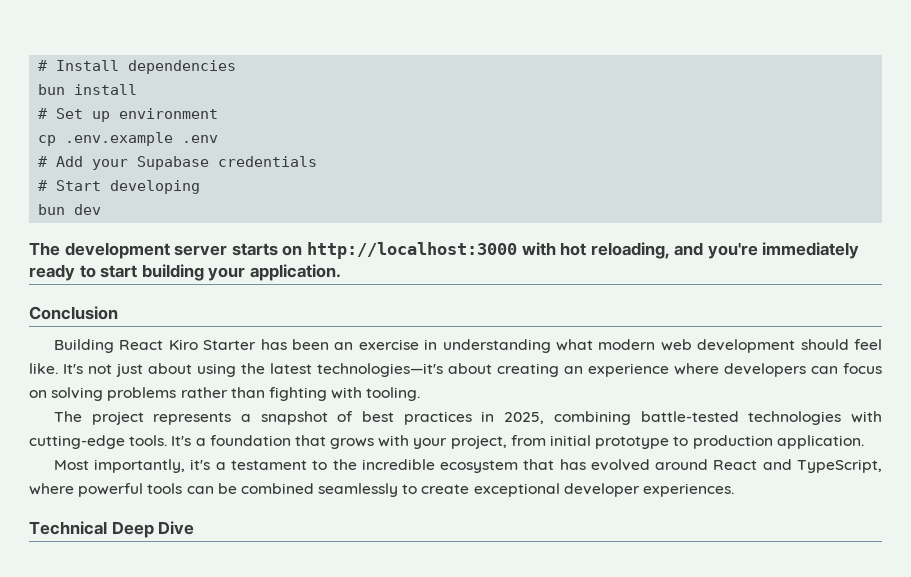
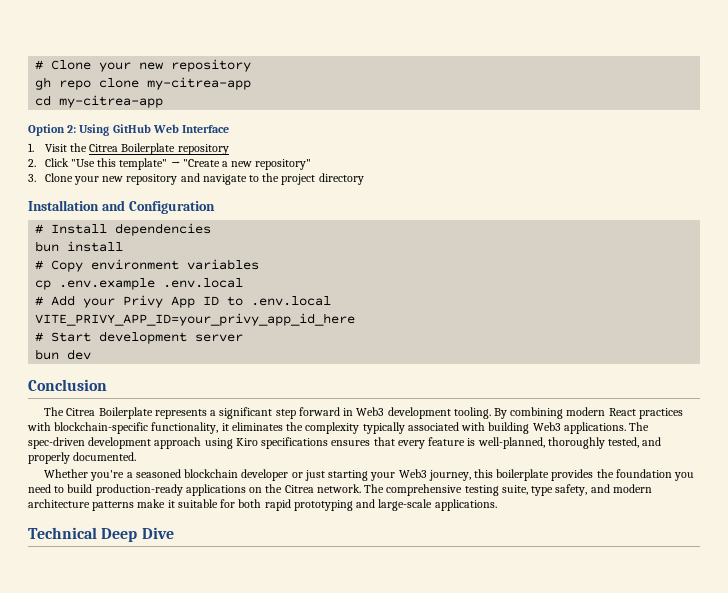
+ # Clone your new repository
+ gh repo clone my-citrea-app
+ cd my-citrea-app
+ Option 2: Using GitHub Web Interface
+ 1. Visit the Citrea Boilerplate repository
+ 2. Click "Use this template" → "Create a new repository"
+ 3. Clone your new repository and navigate to the project directory
+ Installation and Configuration
- # Set up environment
+ # Copy environment variables
- cp .env.example .env
+ cp .env.example .env.local
- # Add your Supabase credentials
+ # Add your Privy App ID to .env.local
+ VITE_PRIVY_APP_ID=your_privy_app_id_here
- # Start developing
+ # Start development server
- The development server starts on http://localhost:3000 with hot reloading, and you're immediately ready to start building your application.
  Conclusion
- Building React Kiro Starter has been an exercise in understanding what modern web development should feel like. It's not just about using the latest technologies—it's about creating an experience where developers can focus on solving problems rather than fighting with tooling.
- The project represents a snapshot of best practices in 2025, combining battle-tested technologies with cutting-edge tools. It's a foundation that grows with your project, from initial prototype to production application.
- Most importantly, it's a testament to the incredible ecosystem that has evolved around React and TypeScript, where powerful tools can be combined seamlessly to create exceptional developer experiences.
+ The Citrea Boilerplate represents a significant step forward in Web3 development tooling. By combining modern React practices with blockchain-specific functionality, it eliminates the complexity typically associated with building Web3 applications. The spec-driven development approach using Kiro specifications ensures that every feature is well-planned, thoroughly tested, and properly documented.
+ Whether you're a seasoned blockchain developer or just starting your Web3 journey, this boilerplate provides the foundation you need to build production-ready applications on the Citrea network. The comprehensive testing suite, type safety, and modern architecture patterns make it suitable for both rapid prototyping and large-scale applications.

